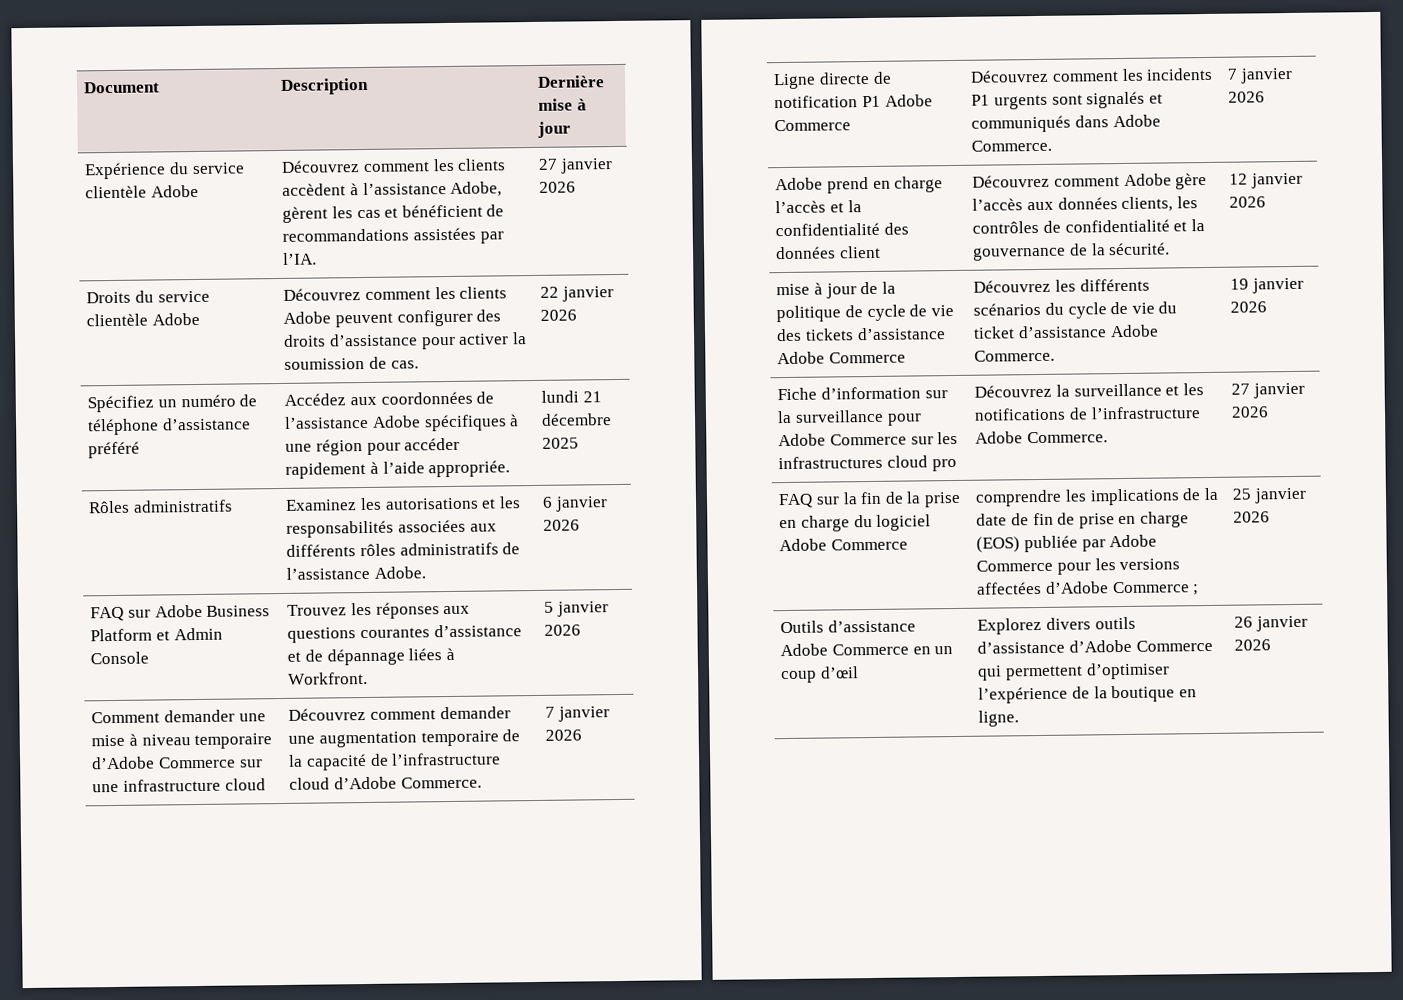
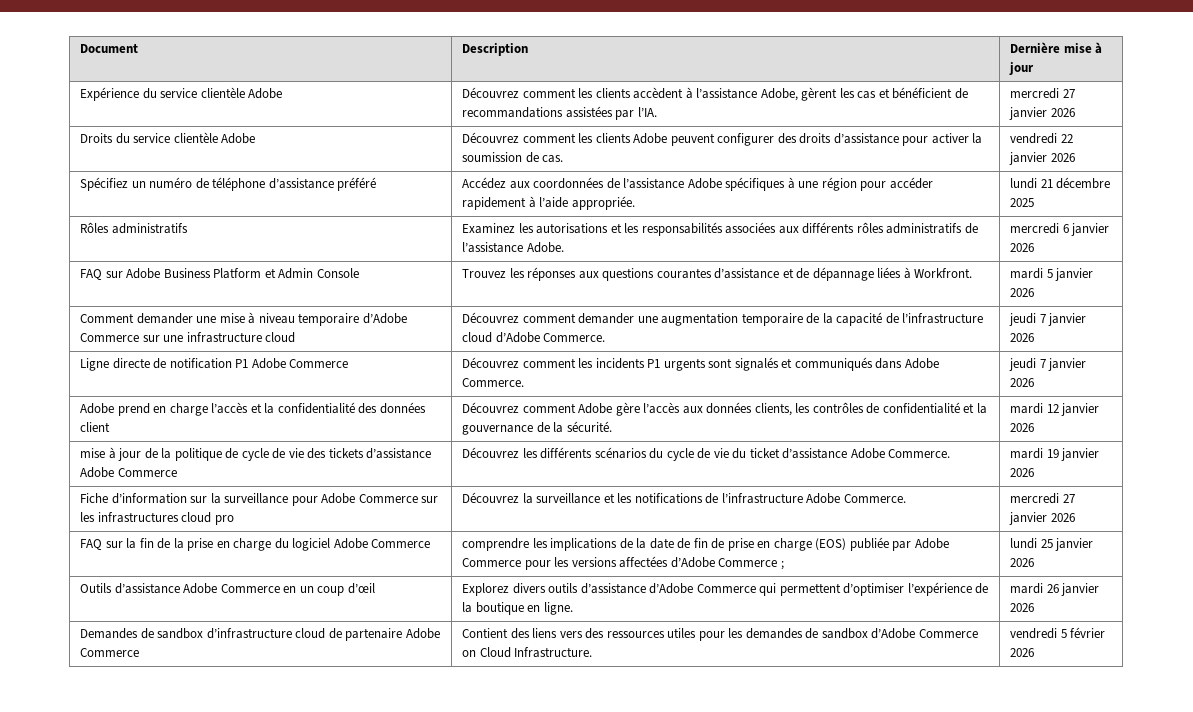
- Expérience du service clientèle Adobe | Découvrez comment les clients accèdent à l’assistance Adobe, gèrent les cas et bénéficient de recommandations assistées par l’IA. | 27 janvier 2026
+ Expérience du service clientèle Adobe | Découvrez comment les clients accèdent à l’assistance Adobe, gèrent les cas et bénéficient de recommandations assistées par l’IA. | mercredi 27 janvier 2026
- Droits du service clientèle Adobe | Découvrez comment les clients Adobe peuvent configurer des droits d’assistance pour activer la soumission de cas. | 22 janvier 2026
+ Droits du service clientèle Adobe | Découvrez comment les clients Adobe peuvent configurer des droits d’assistance pour activer la soumission de cas. | vendredi 22 janvier 2026
- Rôles administratifs | Examinez les autorisations et les responsabilités associées aux différents rôles administratifs de l’assistance Adobe. | 6 janvier 2026
+ Rôles administratifs | Examinez les autorisations et les responsabilités associées aux différents rôles administratifs de l’assistance Adobe. | mercredi 6 janvier 2026
- FAQ sur Adobe Business Platform et Admin Console | Trouvez les réponses aux questions courantes d’assistance et de dépannage liées à Workfront. | 5 janvier 2026
+ FAQ sur Adobe Business Platform et Admin Console | Trouvez les réponses aux questions courantes d’assistance et de dépannage liées à Workfront. | mardi 5 janvier 2026
- Comment demander une mise à niveau temporaire d’Adobe Commerce sur une infrastructure cloud | Découvrez comment demander une augmentation temporaire de la capacité de l’infrastructure cloud d’Adobe Commerce. | 7 janvier 2026
+ Comment demander une mise à niveau temporaire d’Adobe Commerce sur une infrastructure cloud | Découvrez comment demander une augmentation temporaire de la capacité de l’infrastructure cloud d’Adobe Commerce. | jeudi 7 janvier 2026
- Ligne directe de notification P1 Adobe Commerce | Découvrez comment les incidents P1 urgents sont signalés et communiqués dans Adobe Commerce. | 7 janvier 2026
+ Ligne directe de notification P1 Adobe Commerce | Découvrez comment les incidents P1 urgents sont signalés et communiqués dans Adobe Commerce. | jeudi 7 janvier 2026
- Adobe prend en charge l’accès et la confidentialité des données client | Découvrez comment Adobe gère l’accès aux données clients, les contrôles de confidentialité et la gouvernance de la sécurité. | 12 janvier 2026
+ Adobe prend en charge l’accès et la confidentialité des données client | Découvrez comment Adobe gère l’accès aux données clients, les contrôles de confidentialité et la gouvernance de la sécurité. | mardi 12 janvier 2026
- mise à jour de la politique de cycle de vie des tickets d’assistance Adobe Commerce | Découvrez les différents scénarios du cycle de vie du ticket d’assistance Adobe Commerce. | 19 janvier 2026
+ mise à jour de la politique de cycle de vie des tickets d’assistance Adobe Commerce | Découvrez les différents scénarios du cycle de vie du ticket d’assistance Adobe Commerce. | mardi 19 janvier 2026
- Fiche d’information sur la surveillance pour Adobe Commerce sur les infrastructures cloud pro | Découvrez la surveillance et les notifications de l’infrastructure Adobe Commerce. | 27 janvier 2026
+ Fiche d’information sur la surveillance pour Adobe Commerce sur les infrastructures cloud pro | Découvrez la surveillance et les notifications de l’infrastructure Adobe Commerce. | mercredi 27 janvier 2026
- 25 janvier 2026
+ lundi 25 janvier 2026
- Outils d’assistance Adobe Commerce en un coup d’œil | Explorez divers outils d’assistance d’Adobe Commerce qui permettent d’optimiser l’expérience de la boutique en ligne. | 26 janvier 2026
+ Outils d’assistance Adobe Commerce en un coup d’œil | Explorez divers outils d’assistance d’Adobe Commerce qui permettent d’optimiser l’expérience de la boutique en ligne. | mardi 26 janvier 2026
+ Demandes de sandbox d’infrastructure cloud de partenaire Adobe Commerce | Contient des liens vers des ressources utiles pour les demandes de sandbox d’Adobe Commerce on Cloud Infrastructure. | vendredi 5 février 2026

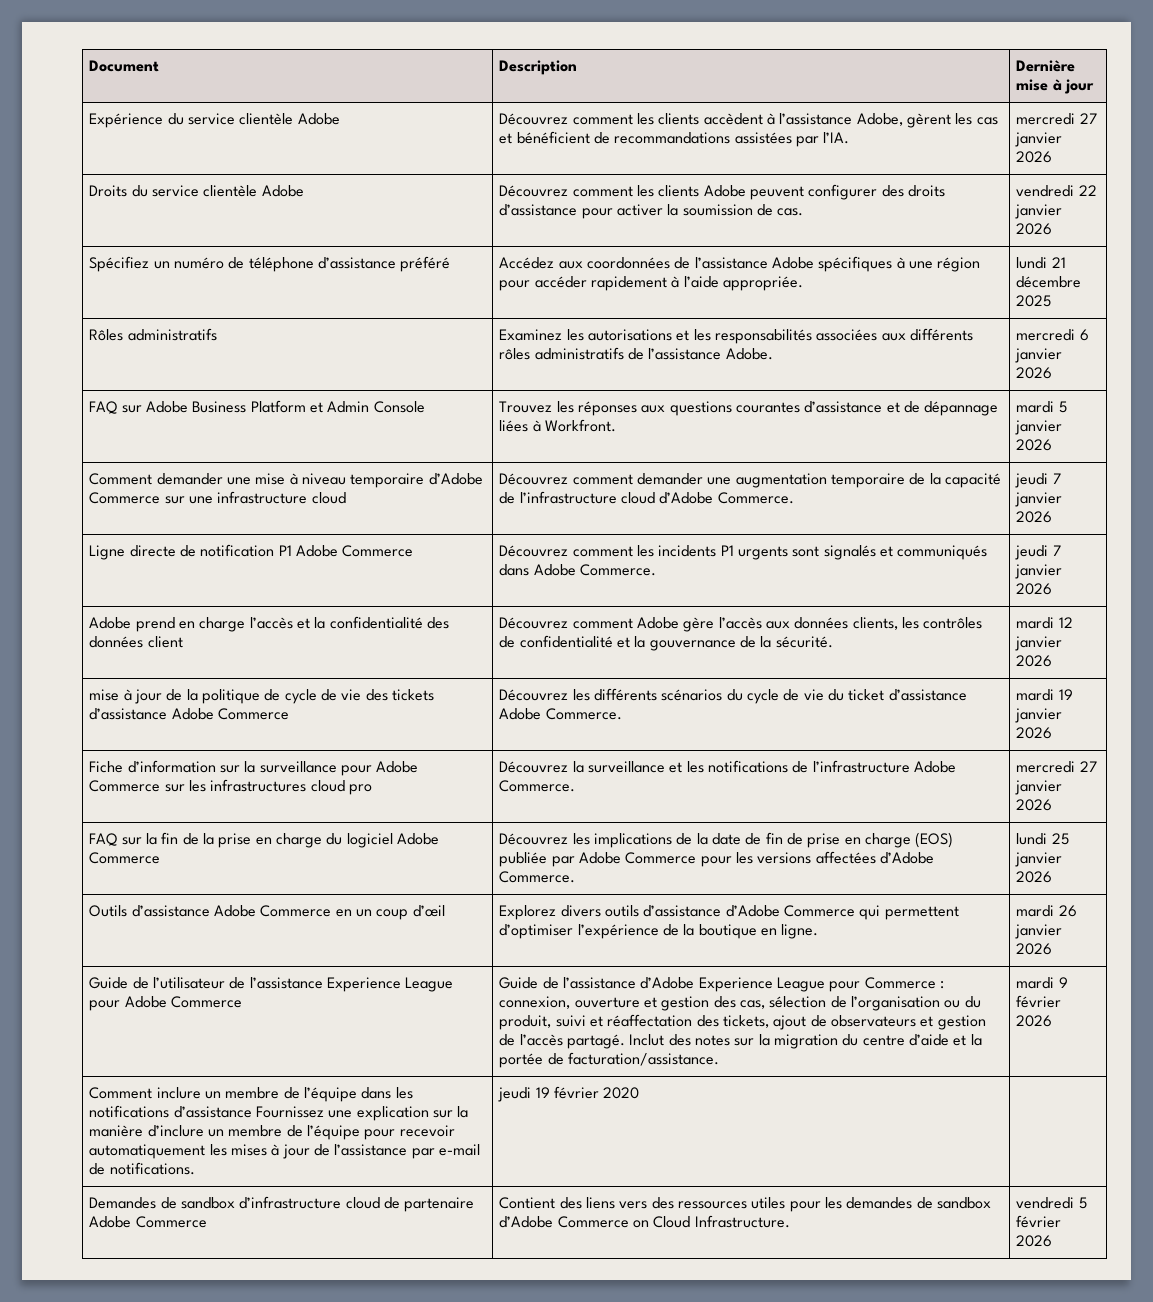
- comprendre les implications de la date de fin de prise en charge (EOS) publiée par Adobe Commerce pour les versions affectées d’Adobe Commerce ;
+ Découvrez les implications de la date de fin de prise en charge (EOS) publiée par Adobe Commerce pour les versions affectées d’Adobe Commerce.
+ Guide de l’utilisateur de l’assistance Experience League pour Adobe Commerce | Guide de l’assistance d’Adobe Experience League pour Commerce : connexion, ouverture et gestion des cas, sélection de l’organisation ou du produit, suivi et réaffectation des tickets, ajout de observateurs et gestion de l’accès partagé. Inclut des notes sur la migration du centre d’aide et la portée de facturation/assistance. | mardi 9 février 2026
+ Comment inclure un membre de l’équipe dans les notifications d’assistance Fournissez une explication sur la manière d’inclure un membre de l’équipe pour recevoir automatiquement les mises à jour de l’assistance par e-mail de notifications. | jeudi 19 février 2020 |

